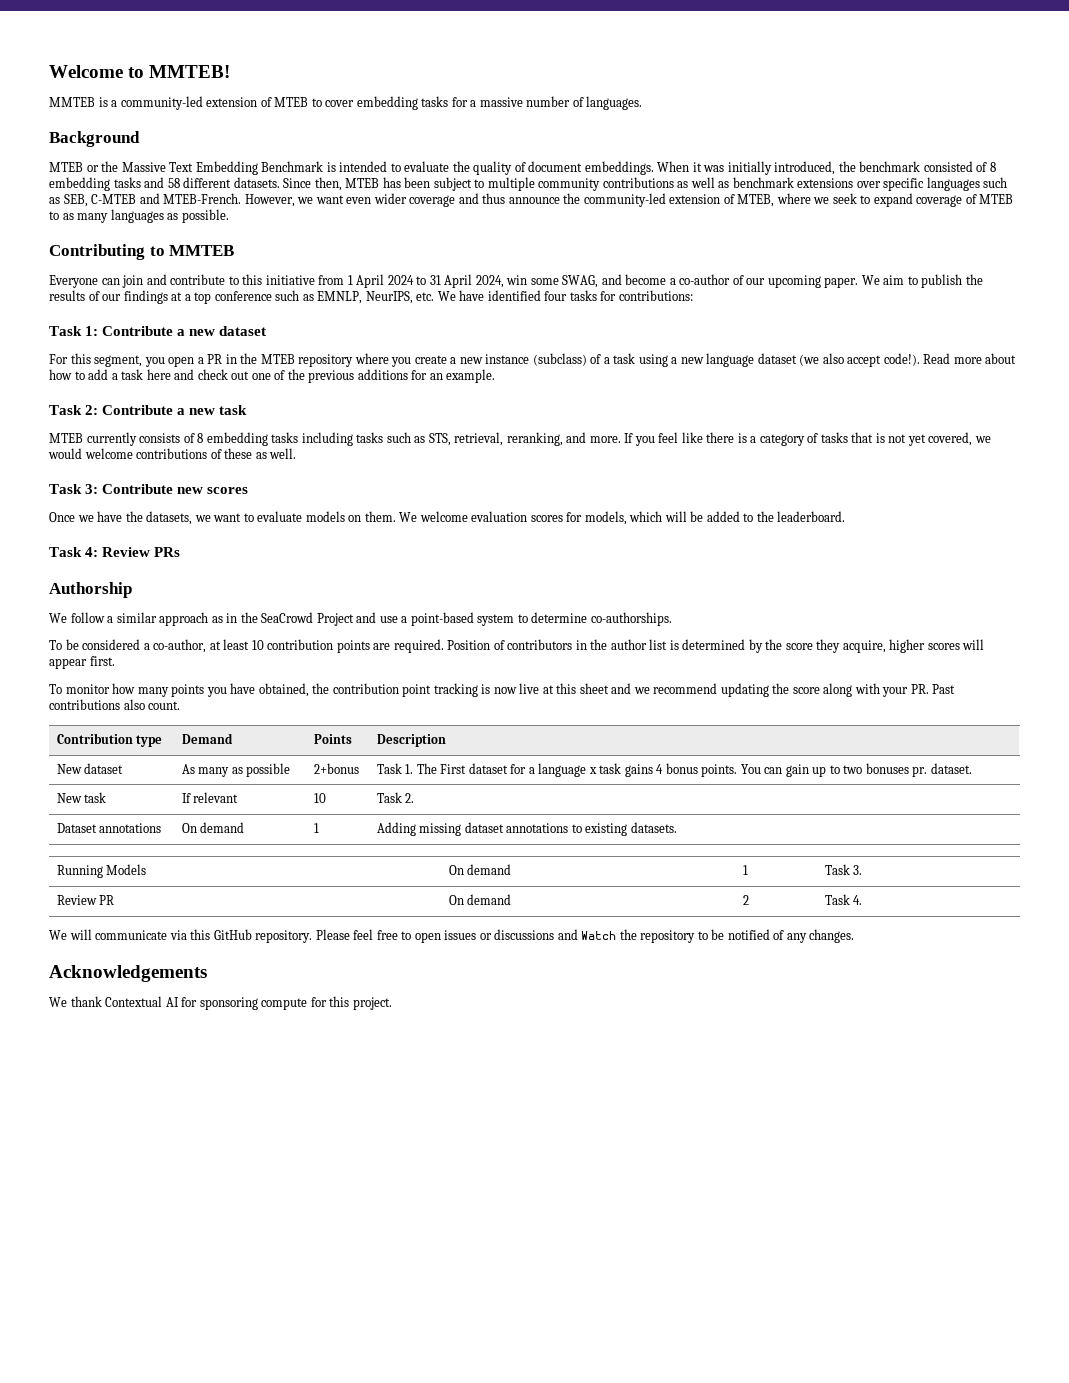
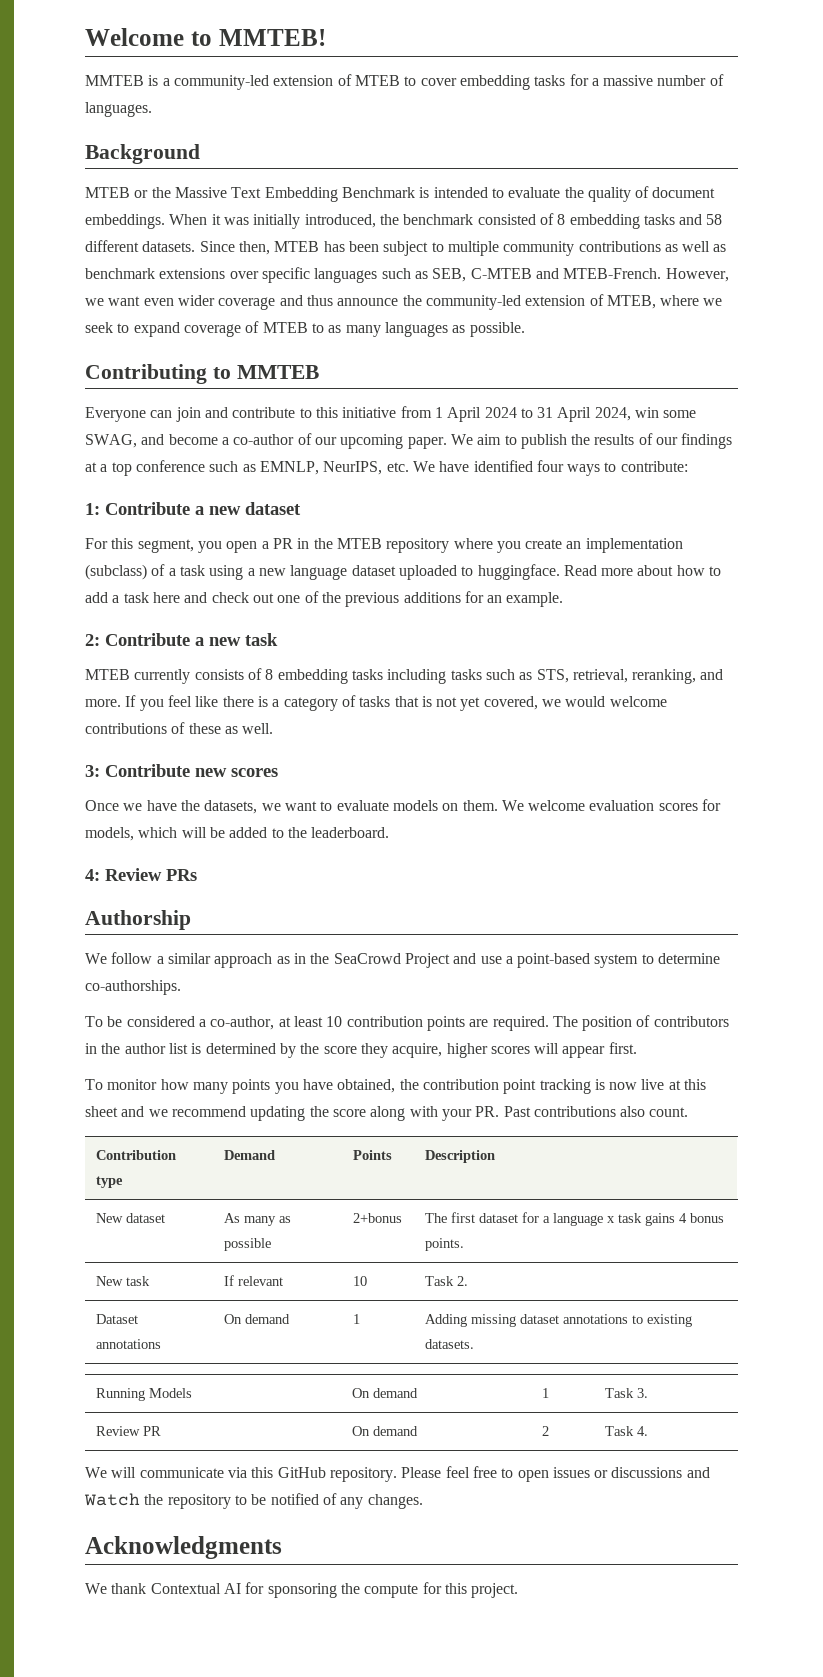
- We aim to publish the results of our findings at a top conference such as EMNLP, NeurIPS, etc. We have identified four tasks for contributions:
- Task 1: Contribute a new dataset
+ We aim to publish the results of our findings at a top conference such as EMNLP, NeurIPS, etc. We have identified four ways to contribute:
+ 1: Contribute a new dataset
- For this segment, you open a PR in the MTEB repository where you create a new instance (subclass) of a task using a new language dataset (we also accept code!).
+ For this segment, you open a PR in the MTEB repository where you create an implementation (subclass) of a task using a new language dataset uploaded to huggingface.
- Task 2: Contribute a new task
+ 2: Contribute a new task
- Task 3: Contribute new scores
+ 3: Contribute new scores
- Task 4: Review PRs
+ 4: Review PRs
- Position of contributors in the author list is determined by the score they acquire, higher scores will appear first.
+ The position of contributors in the author list is determined by the score they acquire, higher scores will appear first.
- New dataset | As many as possible | 2+bonus | Task 1. The First dataset for a language x task gains 4 bonus points. You can gain up to two bonuses pr. dataset.
+ New dataset | As many as possible | 2+bonus | The first dataset for a language x task gains 4 bonus points.
- Acknowledgements
+ Acknowledgments
- We thank Contextual AI for sponsoring compute for this project.
+ We thank Contextual AI for sponsoring the compute for this project.

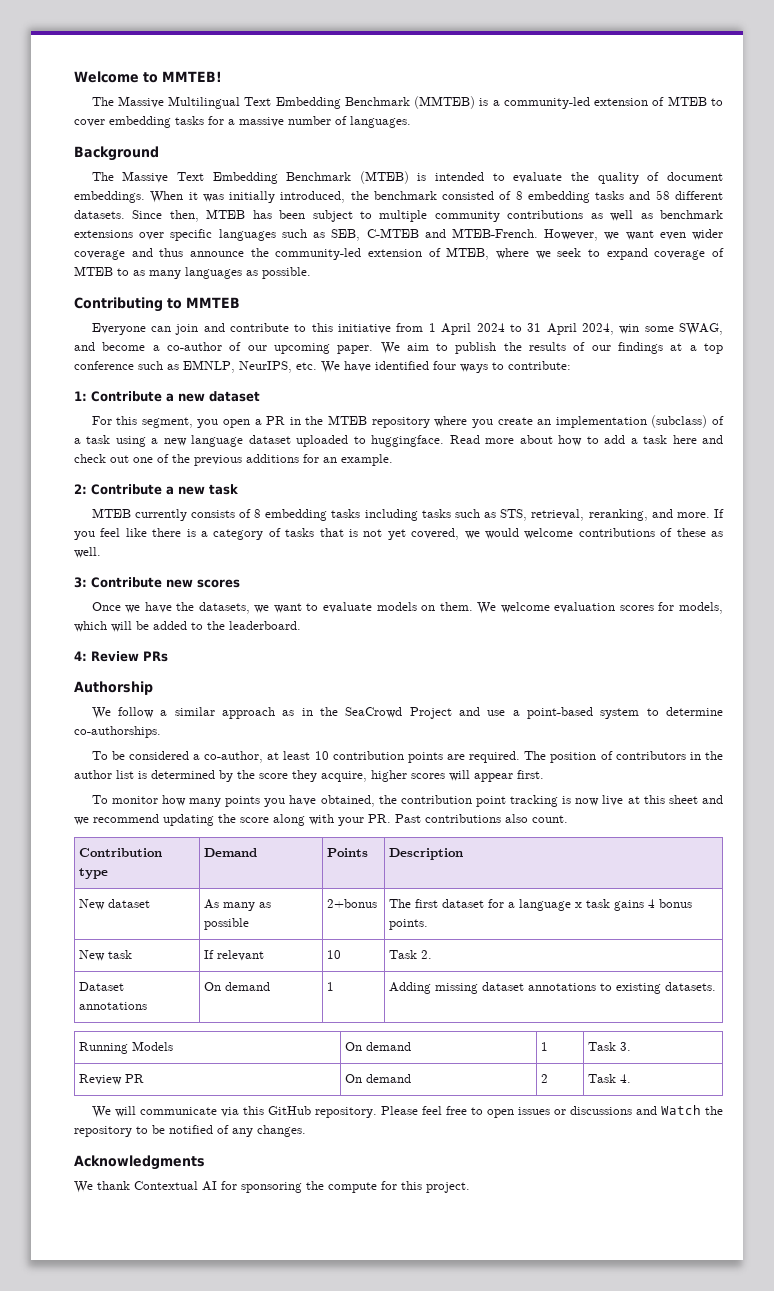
- MMTEB is a community-led extension of MTEB to cover embedding tasks for a massive number of languages.
+ The Massive Multilingual Text Embedding Benchmark (MMTEB) is a community-led extension of MTEB to cover embedding tasks for a massive number of languages.
- MTEB or the Massive Text Embedding Benchmark is intended to evaluate the quality of document embeddings.
+ The Massive Text Embedding Benchmark (MTEB) is intended to evaluate the quality of document embeddings.

